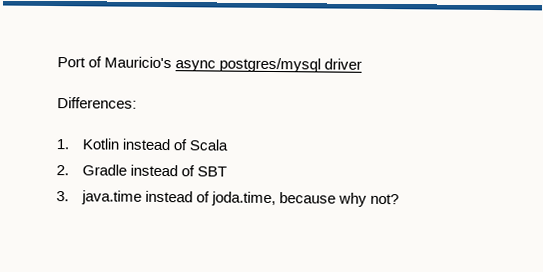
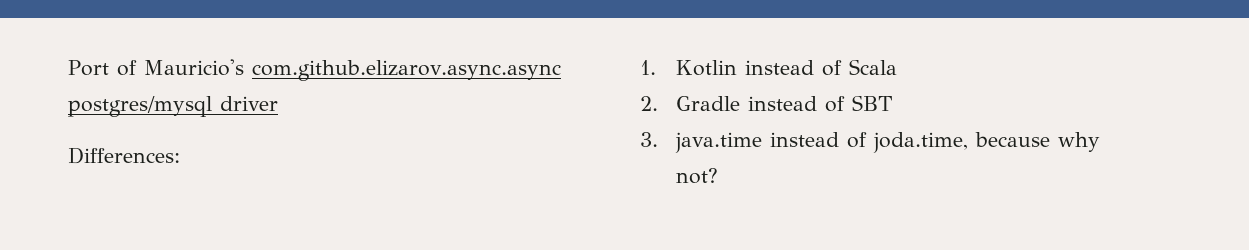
- Port of Mauricio's async postgres/mysql driver
+ Port of Mauricio's com.github.elizarov.async.async postgres/mysql driver

